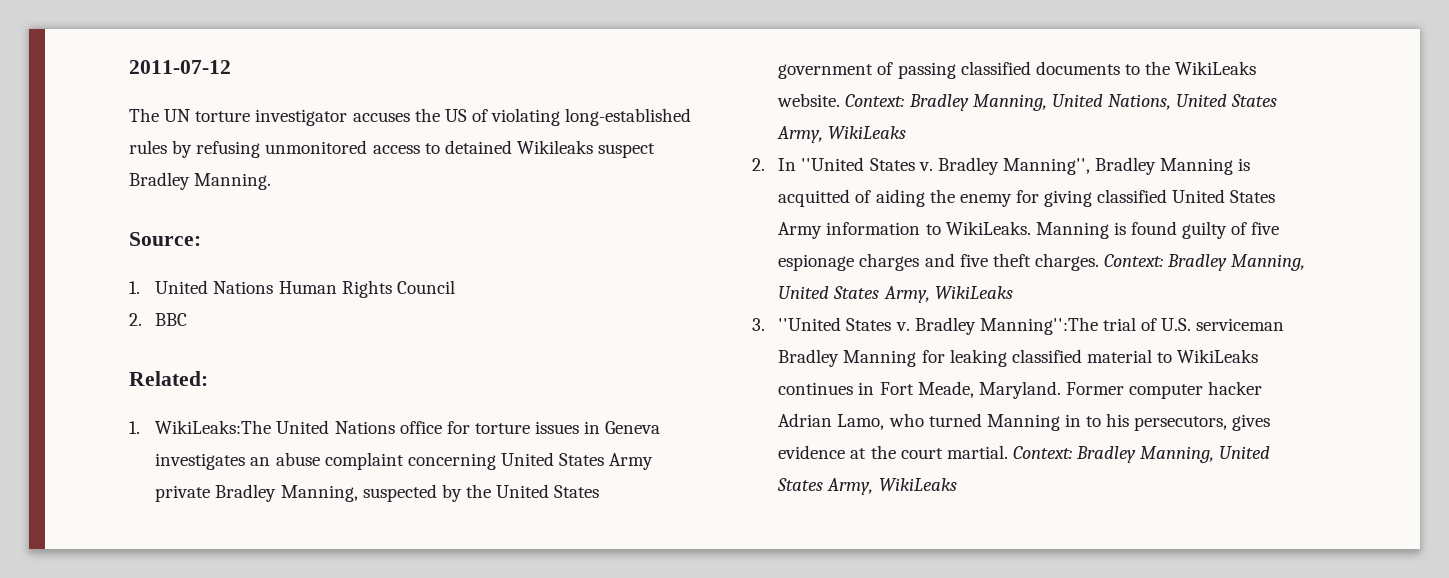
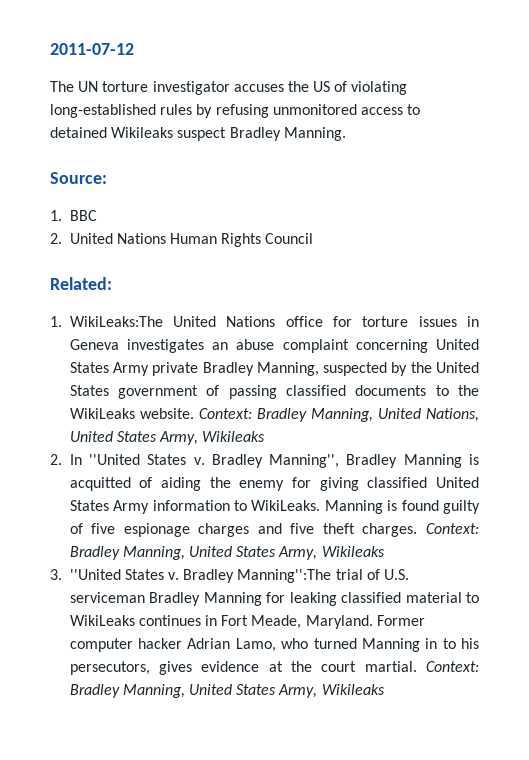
- 1. United Nations Human Rights Council
+ 1. BBC
+ 2. United Nations Human Rights Council
- 2. BBC
- Context: Bradley Manning, United Nations, United States Army, WikiLeaks
+ Context: Bradley Manning, United Nations, United States Army, Wikileaks
- Manning is found guilty of five espionage charges and five theft charges. Context: Bradley Manning, United States Army, WikiLeaks
+ Manning is found guilty of five espionage charges and five theft charges. Context: Bradley Manning, United States Army, Wikileaks
- Former computer hacker Adrian Lamo, who turned Manning in to his persecutors, gives evidence at the court martial. Context: Bradley Manning, United States Army, WikiLeaks
+ Former computer hacker Adrian Lamo, who turned Manning in to his persecutors, gives evidence at the court martial. Context: Bradley Manning, United States Army, Wikileaks

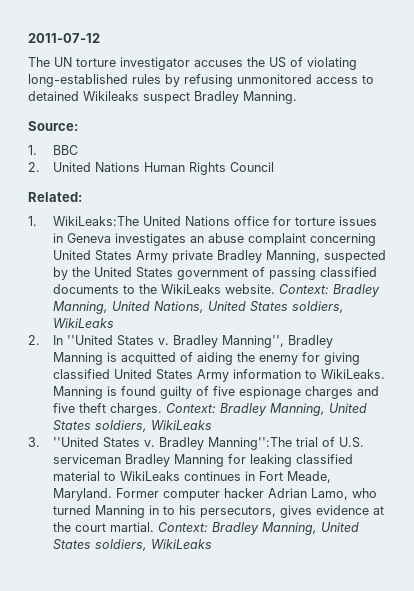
- Context: Bradley Manning, United Nations, United States Army, Wikileaks
+ Context: Bradley Manning, United Nations, United States soldiers, WikiLeaks
- Manning is found guilty of five espionage charges and five theft charges. Context: Bradley Manning, United States Army, Wikileaks
+ Manning is found guilty of five espionage charges and five theft charges. Context: Bradley Manning, United States soldiers, WikiLeaks
- Former computer hacker Adrian Lamo, who turned Manning in to his persecutors, gives evidence at the court martial. Context: Bradley Manning, United States Army, Wikileaks
+ Former computer hacker Adrian Lamo, who turned Manning in to his persecutors, gives evidence at the court martial. Context: Bradley Manning, United States soldiers, WikiLeaks

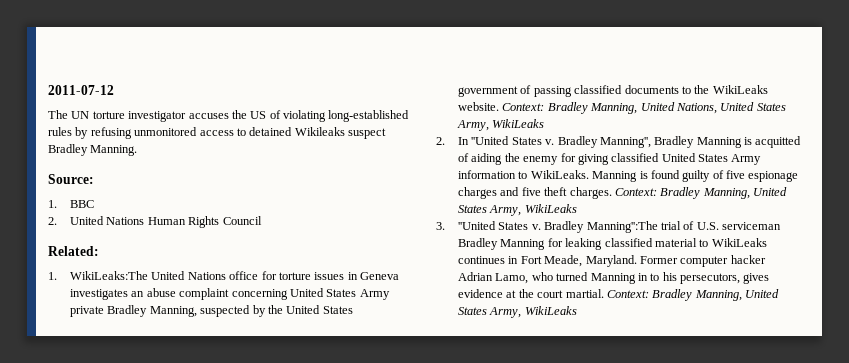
- Context: Bradley Manning, United Nations, United States soldiers, WikiLeaks
+ Context: Bradley Manning, United Nations, United States Army, WikiLeaks
- Manning is found guilty of five espionage charges and five theft charges. Context: Bradley Manning, United States soldiers, WikiLeaks
+ Manning is found guilty of five espionage charges and five theft charges. Context: Bradley Manning, United States Army, WikiLeaks
- Former computer hacker Adrian Lamo, who turned Manning in to his persecutors, gives evidence at the court martial. Context: Bradley Manning, United States soldiers, WikiLeaks
+ Former computer hacker Adrian Lamo, who turned Manning in to his persecutors, gives evidence at the court martial. Context: Bradley Manning, United States Army, WikiLeaks

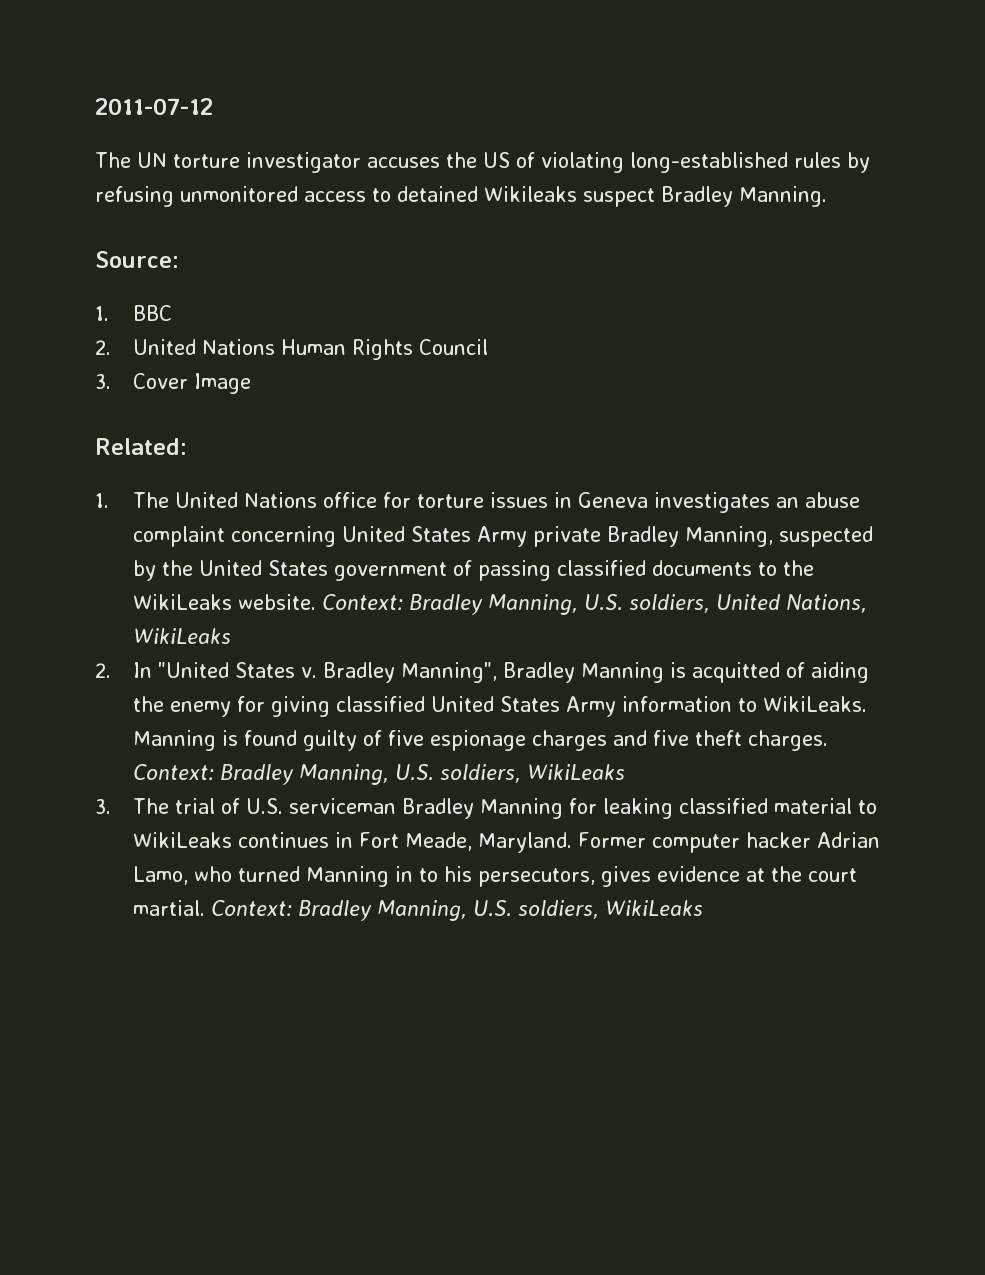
+ 3. Cover Image
- 1. WikiLeaks:The United Nations office for torture issues in Geneva investigates an abuse complaint concerning United States Army private Bradley Manning, suspected by the United States government of passing classified documents to the WikiLeaks website.
+ 1. The United Nations office for torture issues in Geneva investigates an abuse complaint concerning United States Army private Bradley Manning, suspected by the United States government of passing classified documents to the WikiLeaks website.
- Context: Bradley Manning, United Nations, United States Army, WikiLeaks
+ Context: Bradley Manning, U.S. soldiers, United Nations, WikiLeaks
- 2. In ''United States v. Bradley Manning'', Bradley Manning is acquitted of aiding the enemy for giving classified United States Army information to WikiLeaks.
+ 2. In "United States v. Bradley Manning", Bradley Manning is acquitted of aiding the enemy for giving classified United States Army information to WikiLeaks.
- Manning is found guilty of five espionage charges and five theft charges. Context: Bradley Manning, United States Army, WikiLeaks
+ Manning is found guilty of five espionage charges and five theft charges. Context: Bradley Manning, U.S. soldiers, WikiLeaks
- 3. ''United States v. Bradley Manning'':The trial of U.S. serviceman Bradley Manning for leaking classified material to WikiLeaks continues in Fort Meade, Maryland.
+ 3. The trial of U.S. serviceman Bradley Manning for leaking classified material to WikiLeaks continues in Fort Meade, Maryland.
- Former computer hacker Adrian Lamo, who turned Manning in to his persecutors, gives evidence at the court martial. Context: Bradley Manning, United States Army, WikiLeaks
+ Former computer hacker Adrian Lamo, who turned Manning in to his persecutors, gives evidence at the court martial. Context: Bradley Manning, U.S. soldiers, WikiLeaks

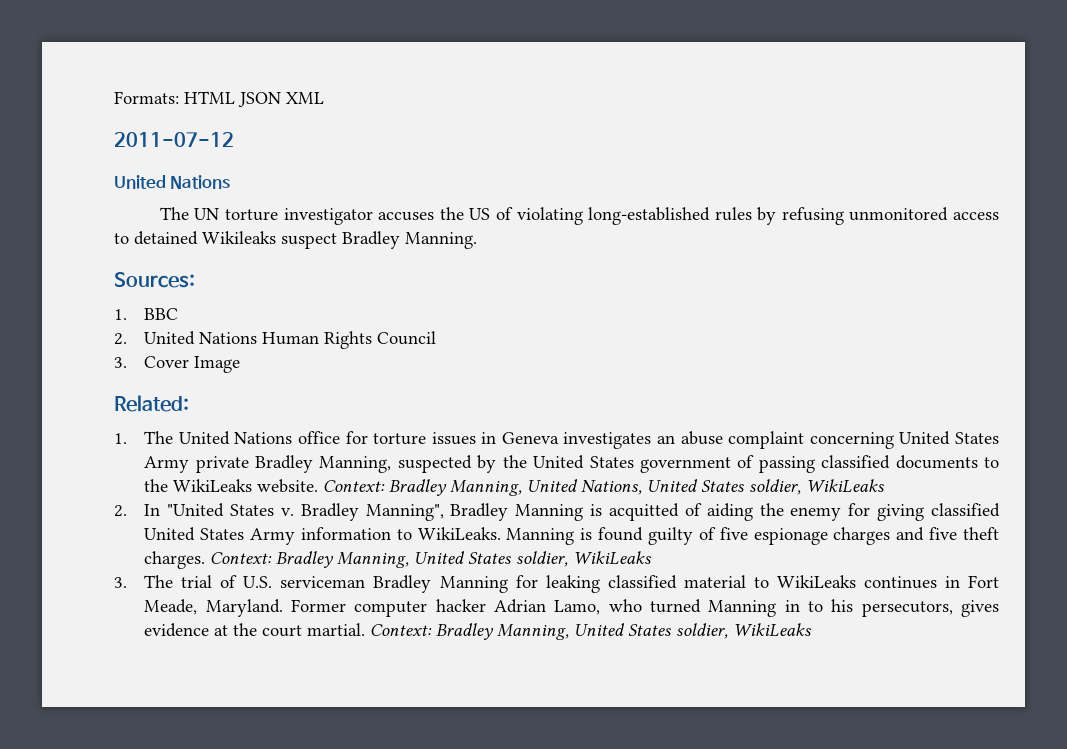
+ Formats: HTML JSON XML
  2011-07-12
+ United Nations
- Source:
+ Sources:
- Context: Bradley Manning, U.S. soldiers, United Nations, WikiLeaks
+ Context: Bradley Manning, United Nations, United States soldier, WikiLeaks
- Manning is found guilty of five espionage charges and five theft charges. Context: Bradley Manning, U.S. soldiers, WikiLeaks
+ Manning is found guilty of five espionage charges and five theft charges. Context: Bradley Manning, United States soldier, WikiLeaks
- Former computer hacker Adrian Lamo, who turned Manning in to his persecutors, gives evidence at the court martial. Context: Bradley Manning, U.S. soldiers, WikiLeaks
+ Former computer hacker Adrian Lamo, who turned Manning in to his persecutors, gives evidence at the court martial. Context: Bradley Manning, United States soldier, WikiLeaks

